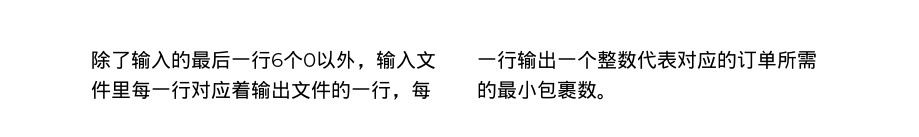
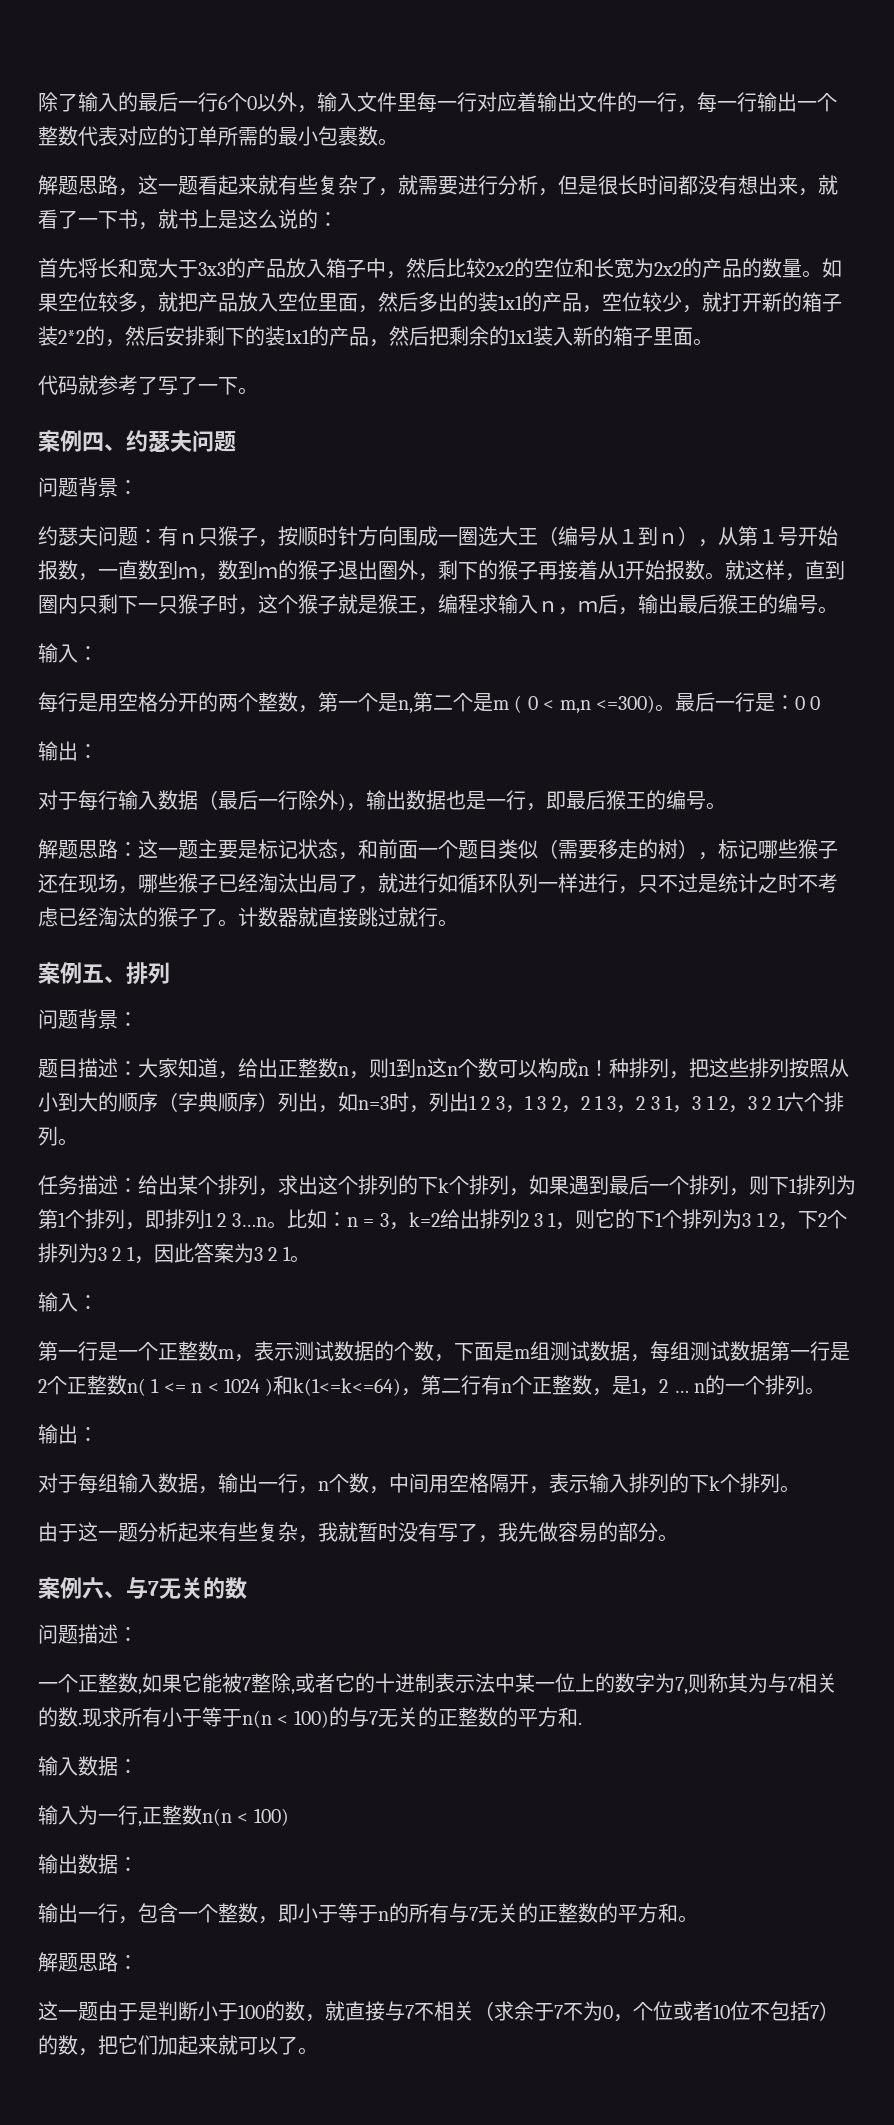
+ 解题思路，这一题看起来就有些复杂了，就需要进行分析，但是很长时间都没有想出来，就看了一下书，就书上是这么说的：
+ 首先将长和宽大于3x3的产品放入箱子中，然后比较2x2的空位和长宽为2x2的产品的数量。如果空位较多，就把产品放入空位里面，然后多出的装1x1的产品，空位较少，就打开新的箱子装2*2的，然后安排剩下的装1x1的产品，然后把剩余的1x1装入新的箱子里面。
+ 代码就参考了写了一下。
+ 案例四、约瑟夫问题
+ 问题背景：
+ 约瑟夫问题：有ｎ只猴子，按顺时针方向围成一圈选大王（编号从１到ｎ），从第１号开始报数，一直数到ｍ，数到ｍ的猴子退出圈外，剩下的猴子再接着从1开始报数。就这样，直到圈内只剩下一只猴子时，这个猴子就是猴王，编程求输入ｎ，ｍ后，输出最后猴王的编号。
+ 输入：
+ 每行是用空格分开的两个整数，第一个是n,第二个是m ( 0 < m,n <=300)。最后一行是：0 0
+ 输出：
+ 对于每行输入数据（最后一行除外)，输出数据也是一行，即最后猴王的编号。
+ 解题思路：这一题主要是标记状态，和前面一个题目类似（需要移走的树），标记哪些猴子还在现场，哪些猴子已经淘汰出局了，就进行如循环队列一样进行，只不过是统计之时不考虑已经淘汰的猴子了。计数器就直接跳过就行。
+ 案例五、排列
+ 问题背景：
+ 题目描述：大家知道，给出正整数n，则1到n这n个数可以构成n！种排列，把这些排列按照从小到大的顺序（字典顺序）列出，如n=3时，列出1 2 3，1 3 2，2 1 3，2 3 1，3 1 2，3 2 1六个排列。
+ 任务描述：给出某个排列，求出这个排列的下k个排列，如果遇到最后一个排列，则下1排列为第1个排列，即排列1 2 3…n。比如：n = 3，k=2给出排列2 3 1，则它的下1个排列为3 1 2，下2个排列为3 2 1，因此答案为3 2 1。
+ 输入：
+ 第一行是一个正整数m，表示测试数据的个数，下面是m组测试数据，每组测试数据第一行是2个正整数n( 1 <= n < 1024 )和k(1<=k<=64)，第二行有n个正整数，是1，2 … n的一个排列。
+ 输出：
+ 对于每组输入数据，输出一行，n个数，中间用空格隔开，表示输入排列的下k个排列。
+ 由于这一题分析起来有些复杂，我就暂时没有写了，我先做容易的部分。
+ 案例六、与7无关的数
+ 问题描述：
+ 一个正整数,如果它能被7整除,或者它的十进制表示法中某一位上的数字为7,则称其为与7相关的数.现求所有小于等于n(n < 100)的与7无关的正整数的平方和.
+ 输入数据：
+ 输入为一行,正整数n(n < 100)
+ 输出数据：
+ 输出一行，包含一个整数，即小于等于n的所有与7无关的正整数的平方和。
+ 解题思路：
+ 这一题由于是判断小于100的数，就直接与7不相关（求余于7不为0，个位或者10位不包括7）的数，把它们加起来就可以了。

